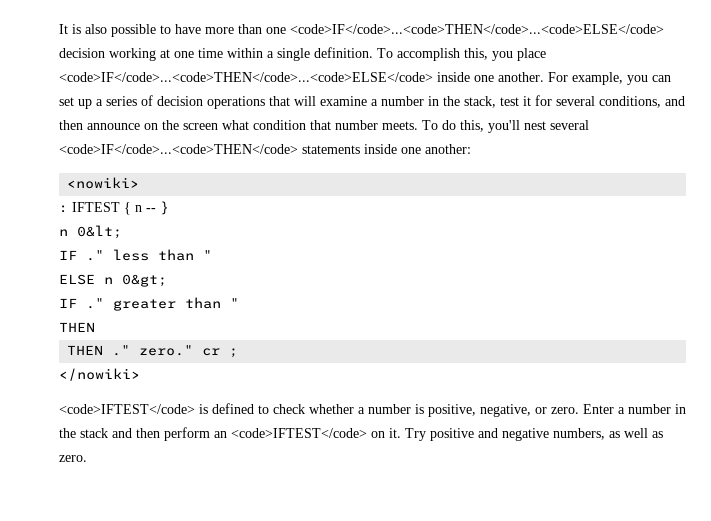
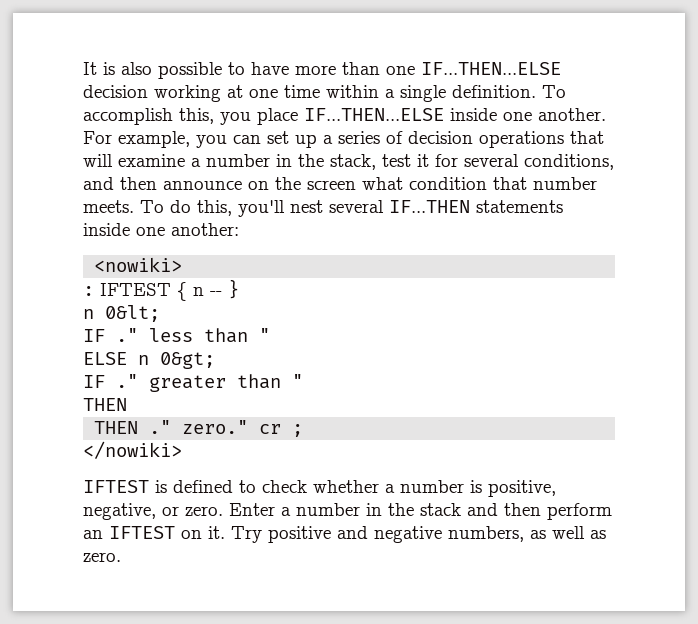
- It is also possible to have more than one <code>IF</code>...<code>THEN</code>...<code>ELSE</code> decision working at one time within a single definition.
+ It is also possible to have more than one IF...THEN...ELSE decision working at one time within a single definition.
- To accomplish this, you place <code>IF</code>...<code>THEN</code>...<code>ELSE</code> inside one another.
+ To accomplish this, you place IF...THEN...ELSE inside one another.
- To do this, you'll nest several <code>IF</code>...<code>THEN</code> statements inside one another:
+ To do this, you'll nest several IF...THEN statements inside one another:
- <code>IFTEST</code> is defined to check whether a number is positive, negative, or zero.
+ IFTEST is defined to check whether a number is positive, negative, or zero.
- Enter a number in the stack and then perform an <code>IFTEST</code> on it.
+ Enter a number in the stack and then perform an IFTEST on it.

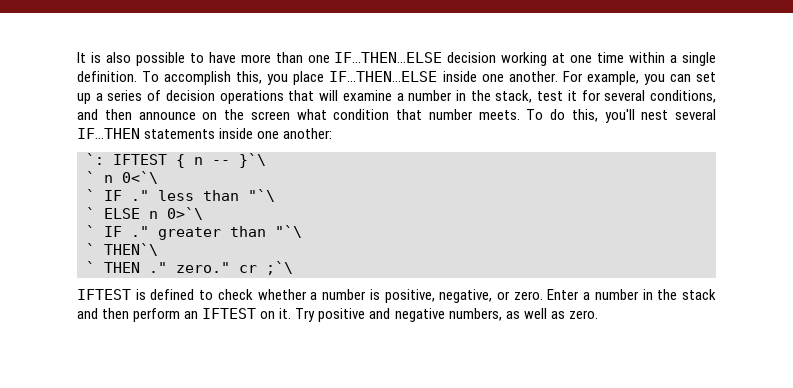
- <nowiki>
- : IFTEST { n -- }
- n 0&lt;
- IF ." less than "
- ELSE n 0&gt;
- IF ." greater than "
- THEN
- THEN ." zero." cr ;
- </nowiki>
+ `: IFTEST { n -- }`\
+ ` n 0<`\
+ ` IF ." less than "`\
+ ` ELSE n 0>`\
+ ` IF ." greater than "`\
+ ` THEN`\
+ ` THEN ." zero." cr ;`\

